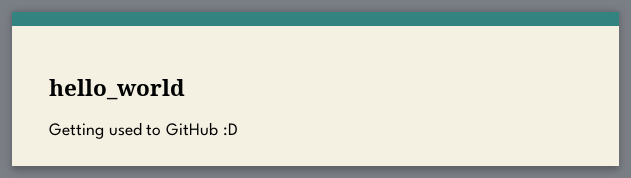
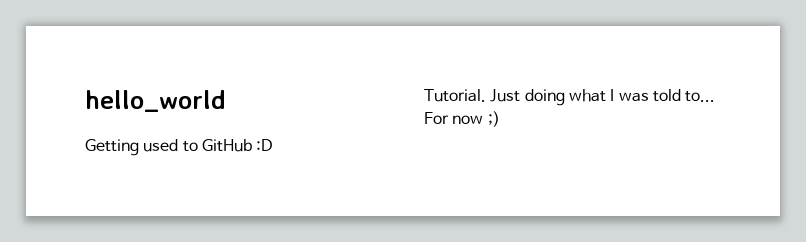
+ Tutorial. Just doing what I was told to... For now ;)

